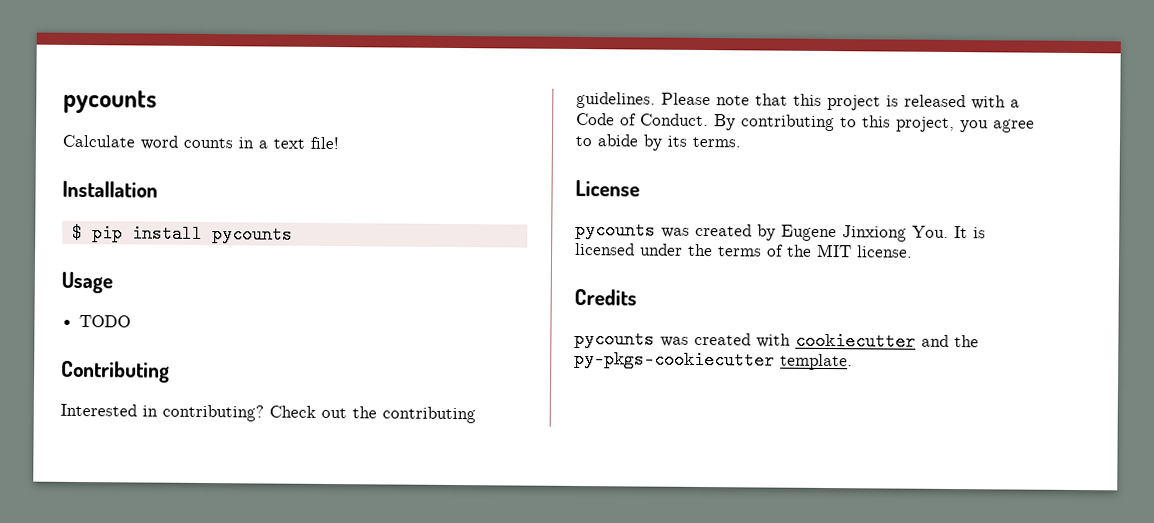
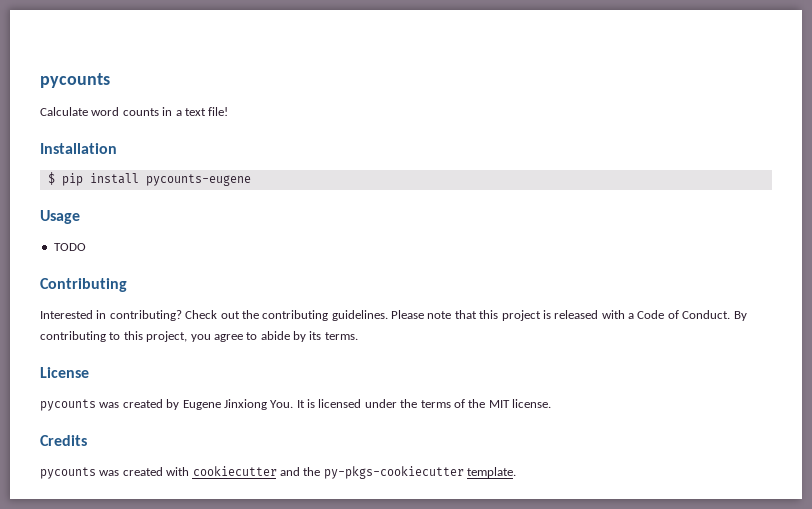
- $ pip install pycounts
+ $ pip install pycounts-eugene

